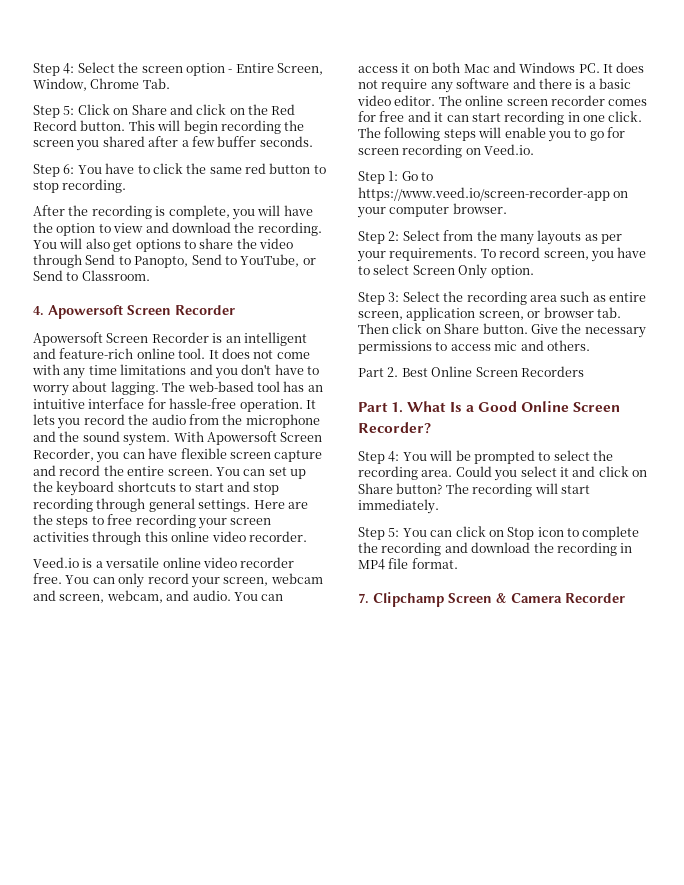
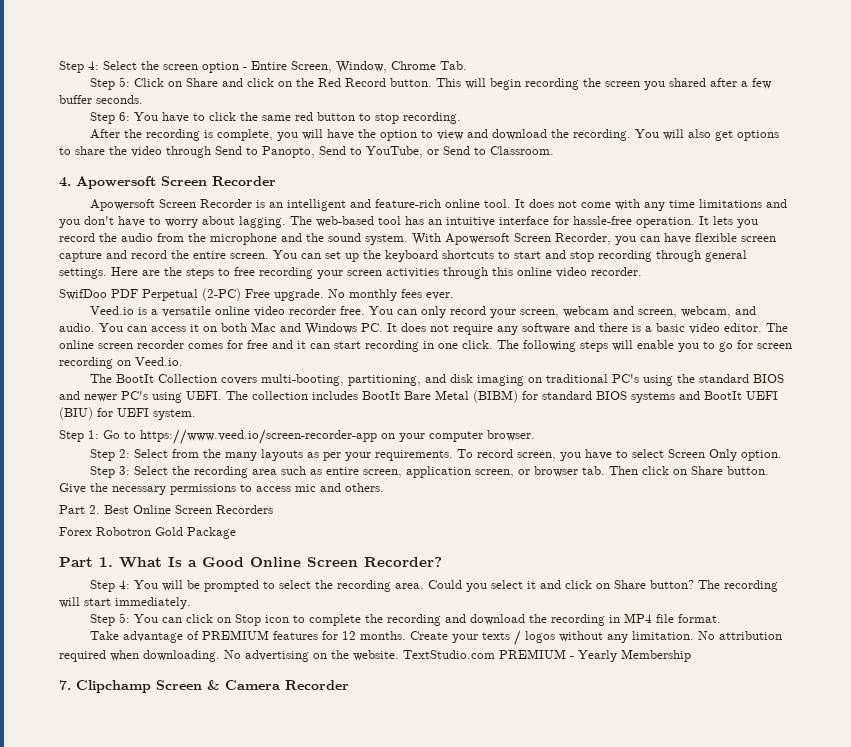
+ SwifDoo PDF Perpetual (2-PC) Free upgrade. No monthly fees ever.
+ The BootIt Collection covers multi-booting, partitioning, and disk imaging on traditional PC's using the standard BIOS and newer PC's using UEFI. The collection includes BootIt Bare Metal (BIBM) for standard BIOS systems and BootIt UEFI (BIU) for UEFI system.
+ Forex Robotron Gold Package
+ Take advantage of PREMIUM features for 12 months. Create your texts / logos without any limitation. No attribution required when downloading. No advertising on the website. TextStudio.com PREMIUM - Yearly Membership

